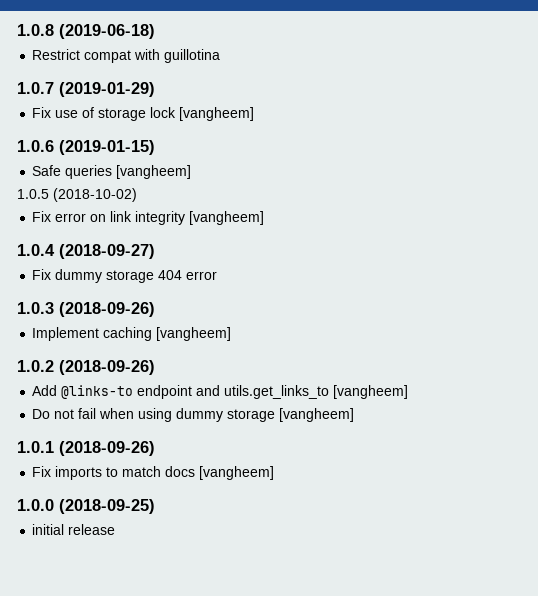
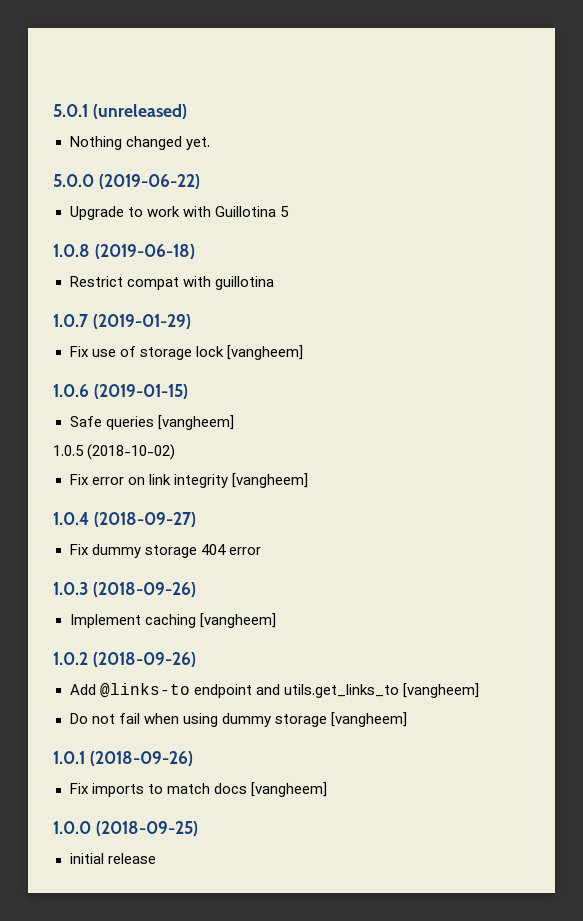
+ 5.0.1 (unreleased)
+ Nothing changed yet.
+ 5.0.0 (2019-06-22)
+ Upgrade to work with Guillotina 5

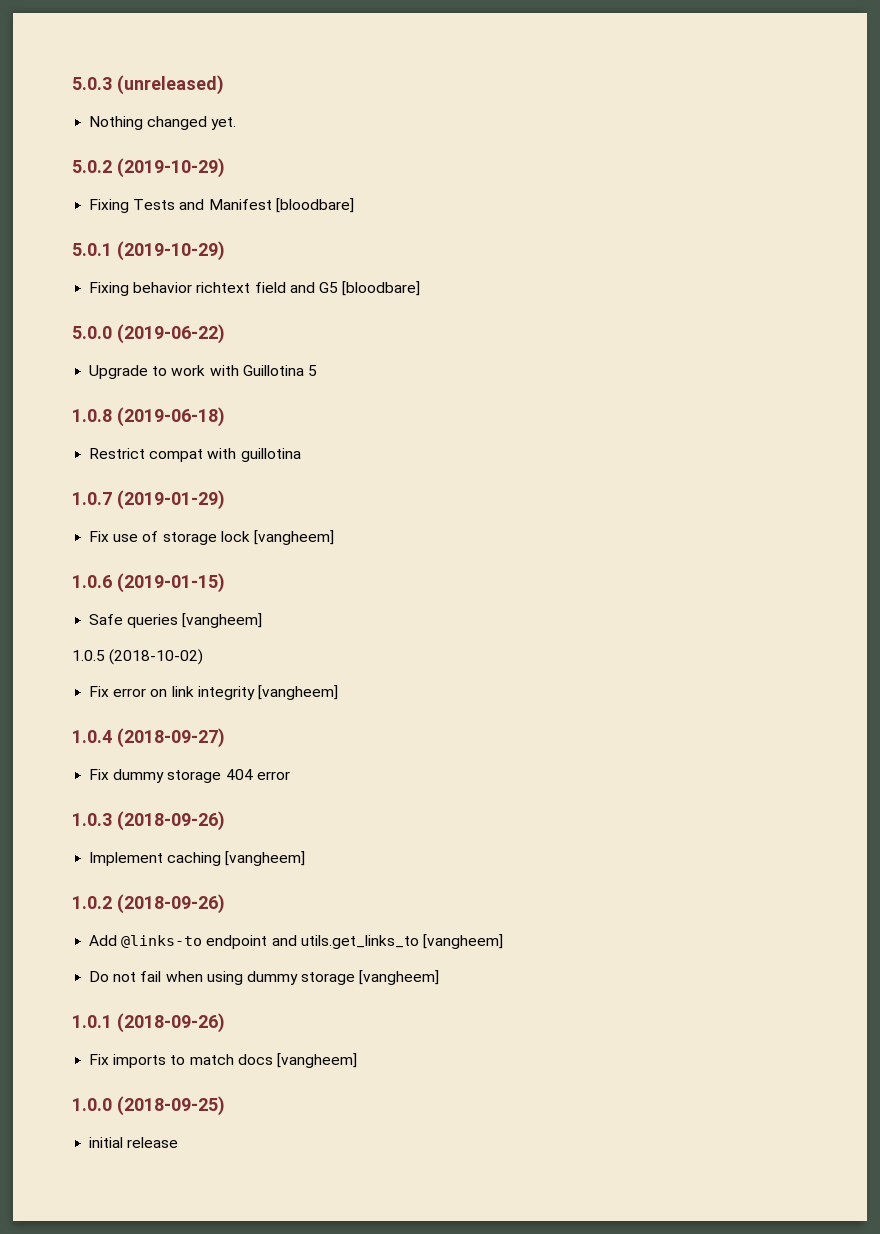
- 5.0.1 (unreleased)
+ 5.0.3 (unreleased)
+ 5.0.2 (2019-10-29)
+ Fixing Tests and Manifest [bloodbare]
+ 5.0.1 (2019-10-29)
+ Fixing behavior richtext field and G5 [bloodbare]

